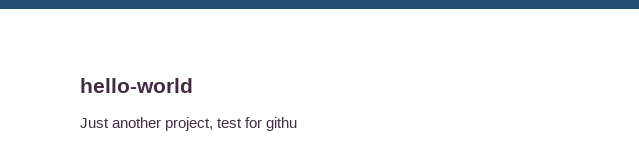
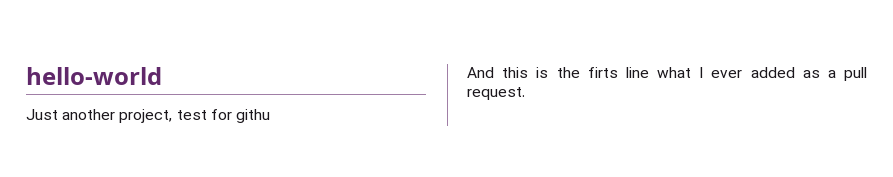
+ And this is the firts line what I ever added as a pull request.

